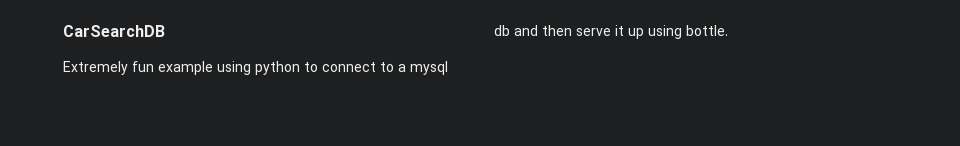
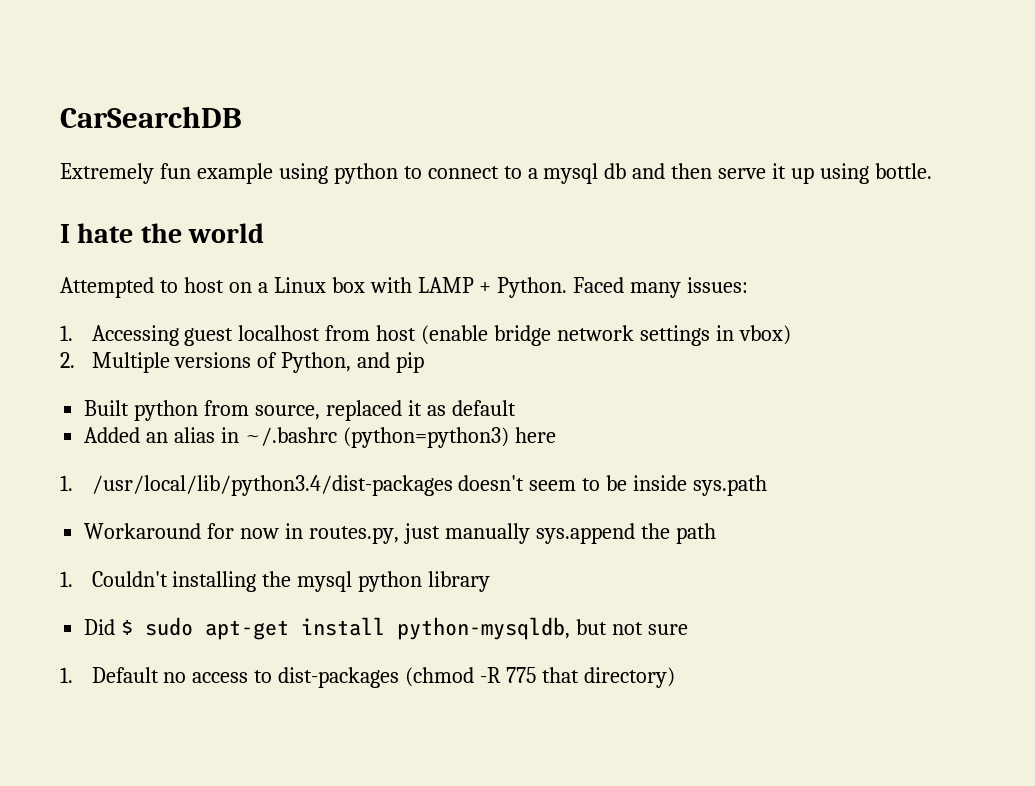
+ I hate the world
+ Attempted to host on a Linux box with LAMP + Python. Faced many issues:
+ 1. Accessing guest localhost from host (enable bridge network settings in vbox)
+ 2. Multiple versions of Python, and pip
+ Built python from source, replaced it as default
+ Added an alias in ~/.bashrc (python=python3) here
+ 1. /usr/local/lib/python3.4/dist-packages doesn't seem to be inside sys.path
+ Workaround for now in routes.py, just manually sys.append the path
+ 1. Couldn't installing the mysql python library
+ Did $ sudo apt-get install python-mysqldb, but not sure
+ 1. Default no access to dist-packages (chmod -R 775 that directory)

